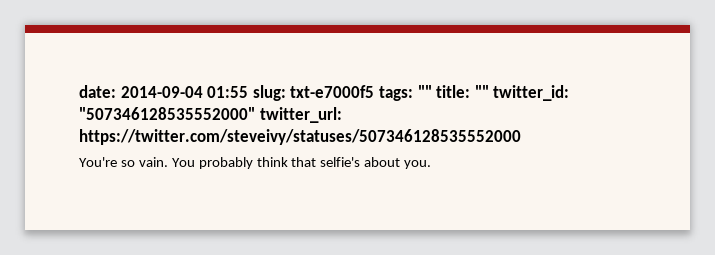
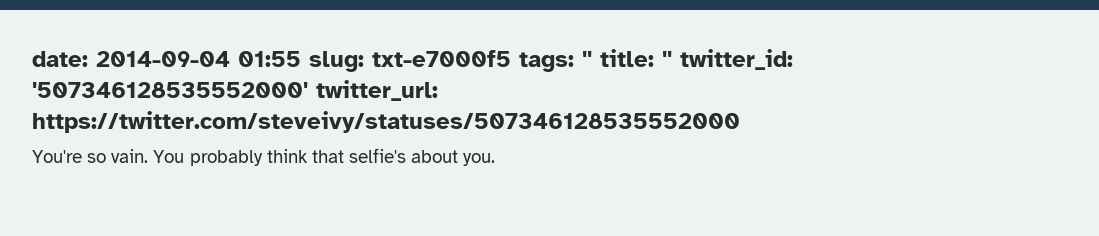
- date: 2014-09-04 01:55 slug: txt-e7000f5 tags: "" title: "" twitter_id: "507346128535552000" twitter_url: https://twitter.com/steveivy/statuses/507346128535552000
+ date: 2014-09-04 01:55 slug: txt-e7000f5 tags: '' title: '' twitter_id: '507346128535552000' twitter_url: https://twitter.com/steveivy/statuses/507346128535552000

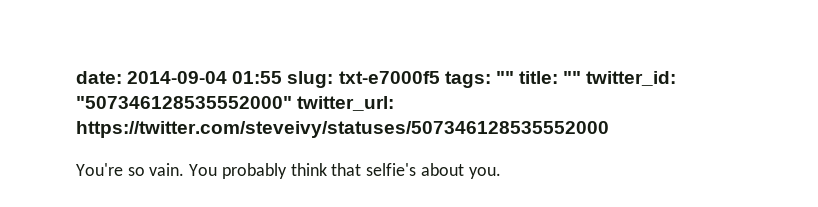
- date: 2014-09-04 01:55 slug: txt-e7000f5 tags: '' title: '' twitter_id: '507346128535552000' twitter_url: https://twitter.com/steveivy/statuses/507346128535552000
+ date: 2014-09-04 01:55 slug: txt-e7000f5 tags: "" title: "" twitter_id: "507346128535552000" twitter_url: https://twitter.com/steveivy/statuses/507346128535552000

